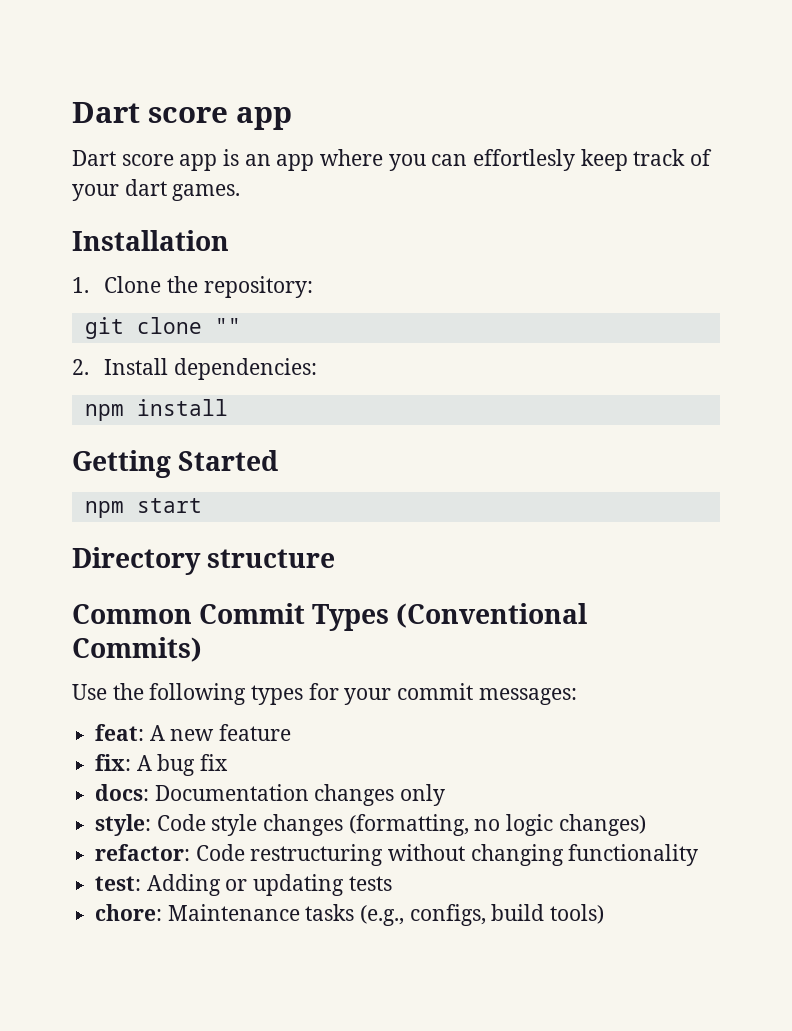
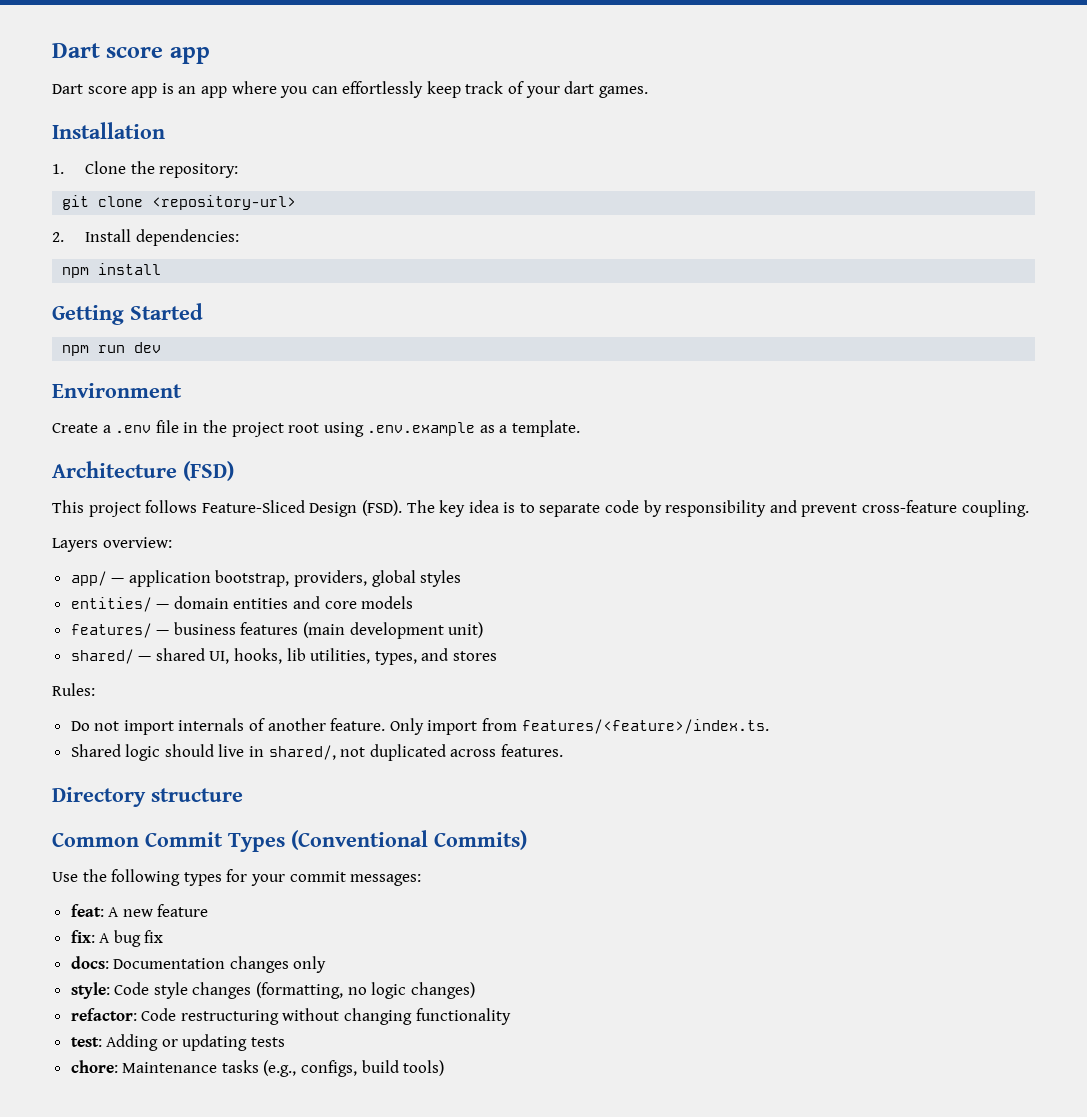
- Dart score app is an app where you can effortlesly keep track of your dart games.
+ Dart score app is an app where you can effortlessly keep track of your dart games.
- git clone ""
+ git clone <repository-url>
- npm start
+ npm run dev
+ Environment
+ Create a .env file in the project root using .env.example as a template.
+ Architecture (FSD)
+ This project follows Feature-Sliced Design (FSD). The key idea is to separate code by responsibility and prevent cross-feature coupling.
+ Layers overview:
+ app/ — application bootstrap, providers, global styles
+ entities/ — domain entities and core models
+ features/ — business features (main development unit)
+ shared/ — shared UI, hooks, lib utilities, types, and stores
+ Rules:
+ Do not import internals of another feature. Only import from features/<feature>/index.ts.
+ Shared logic should live in shared/, not duplicated across features.

